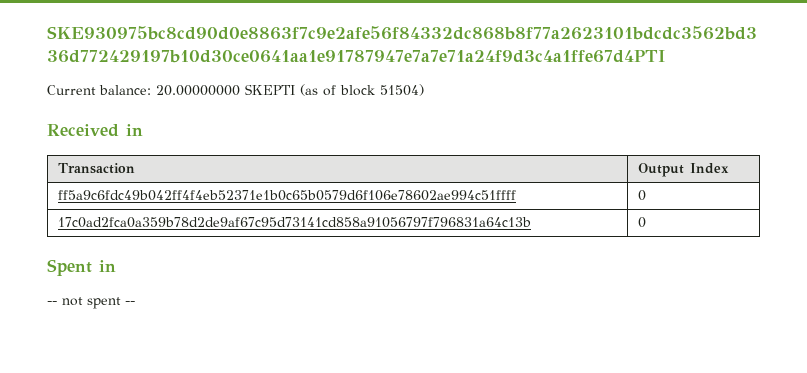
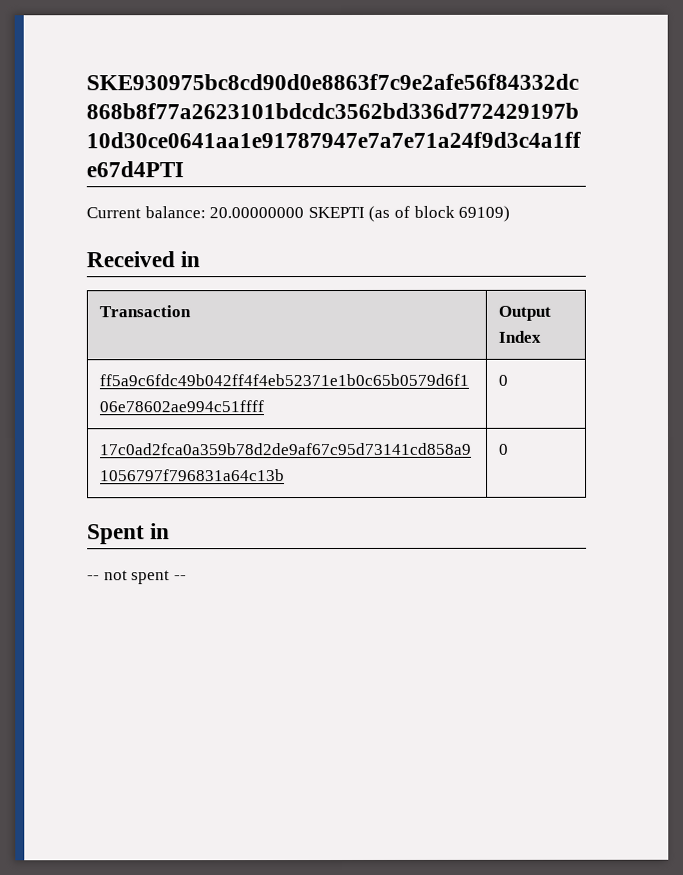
- Current balance: 20.00000000 SKEPTI (as of block 51504)
+ Current balance: 20.00000000 SKEPTI (as of block 69109)

